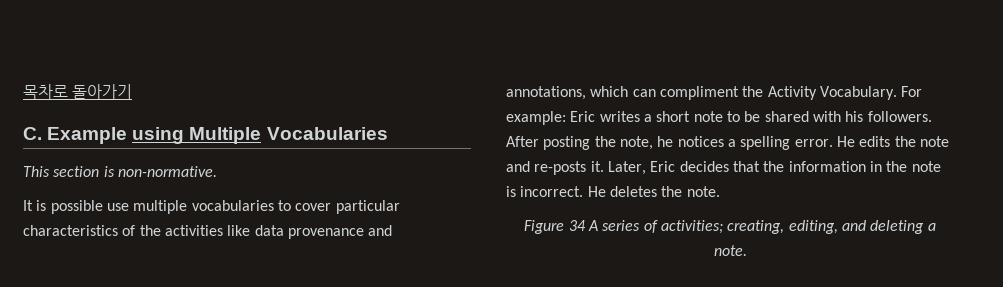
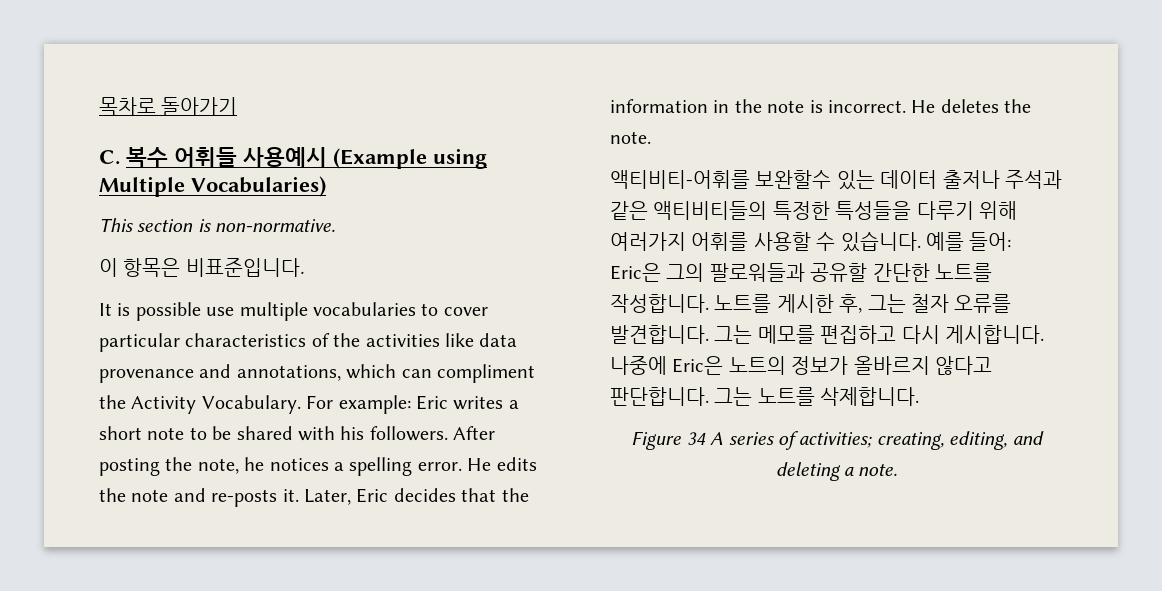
- C. Example using Multiple Vocabularies
+ C. 복수 어휘들 사용예시 (Example using Multiple Vocabularies)
+ 이 항목은 비표준입니다.
+ 액티비티-어휘를 보완할수 있는 데이터 출저나 주석과 같은 액티비티들의 특정한 특성들을 다루기 위해 여러가지 어휘를 사용할 수 있습니다. 예를 들어: Eric은 그의 팔로워들과 공유할 간단한 노트를 작성합니다. 노트를 게시한 후, 그는 철자 오류를 발견합니다. 그는 메모를 편집하고 다시 게시합니다. 나중에 Eric은 노트의 정보가 올바르지 않다고 판단합니다. 그는 노트를 삭제합니다.

